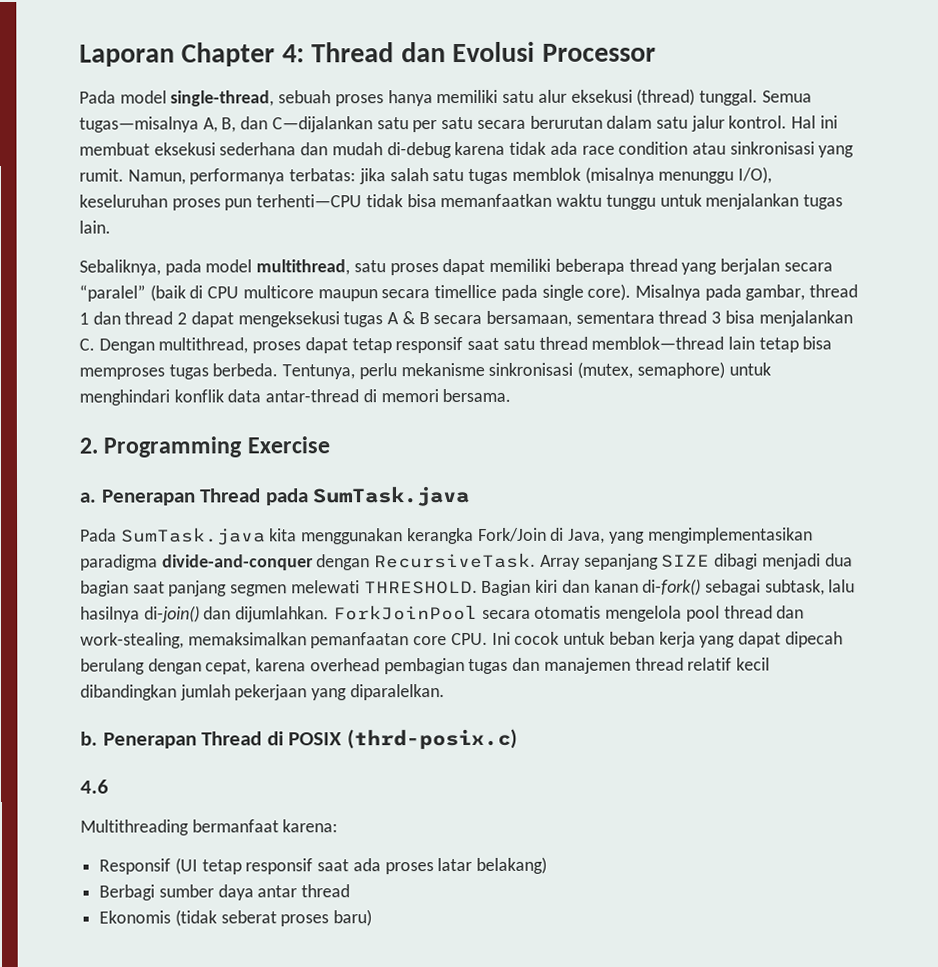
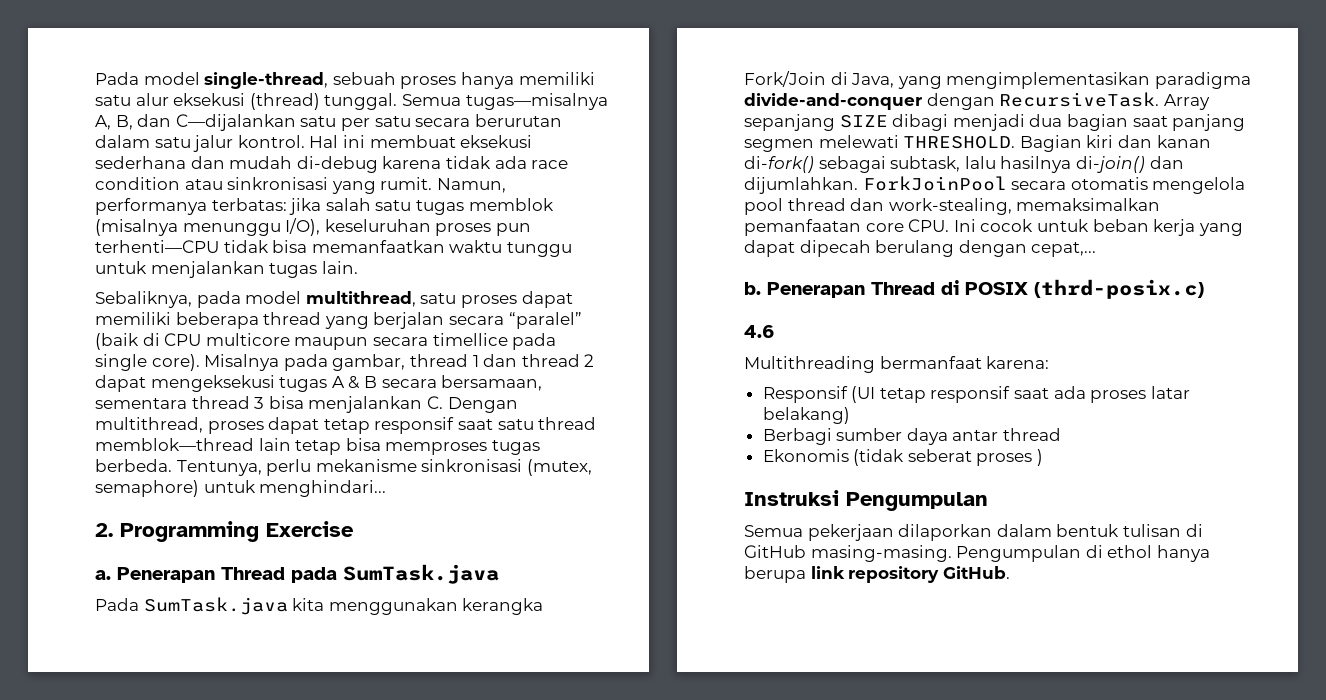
- Laporan Chapter 4: Thread dan Evolusi Processor
- Tentunya, perlu mekanisme sinkronisasi (mutex, semaphore) untuk menghindari konflik data antar-thread di memori bersama.
+ Tentunya, perlu mekanisme sinkronisasi (mutex, semaphore) untuk menghindari...
- ForkJoinPool secara otomatis mengelola pool thread dan work-stealing, memaksimalkan pemanfaatan core CPU. Ini cocok untuk beban kerja yang dapat dipecah berulang dengan cepat, karena overhead pembagian tugas dan manajemen thread relatif kecil dibandingkan jumlah pekerjaan yang diparalelkan.
+ ForkJoinPool secara otomatis mengelola pool thread dan work-stealing, memaksimalkan pemanfaatan core CPU. Ini cocok untuk beban kerja yang dapat dipecah berulang dengan cepat,...
- Ekonomis (tidak seberat proses baru)
+ Ekonomis (tidak seberat proses )
+ Instruksi Pengumpulan
+ Semua pekerjaan dilaporkan dalam bentuk tulisan di GitHub masing-masing. Pengumpulan di ethol hanya berupa link repository GitHub.

